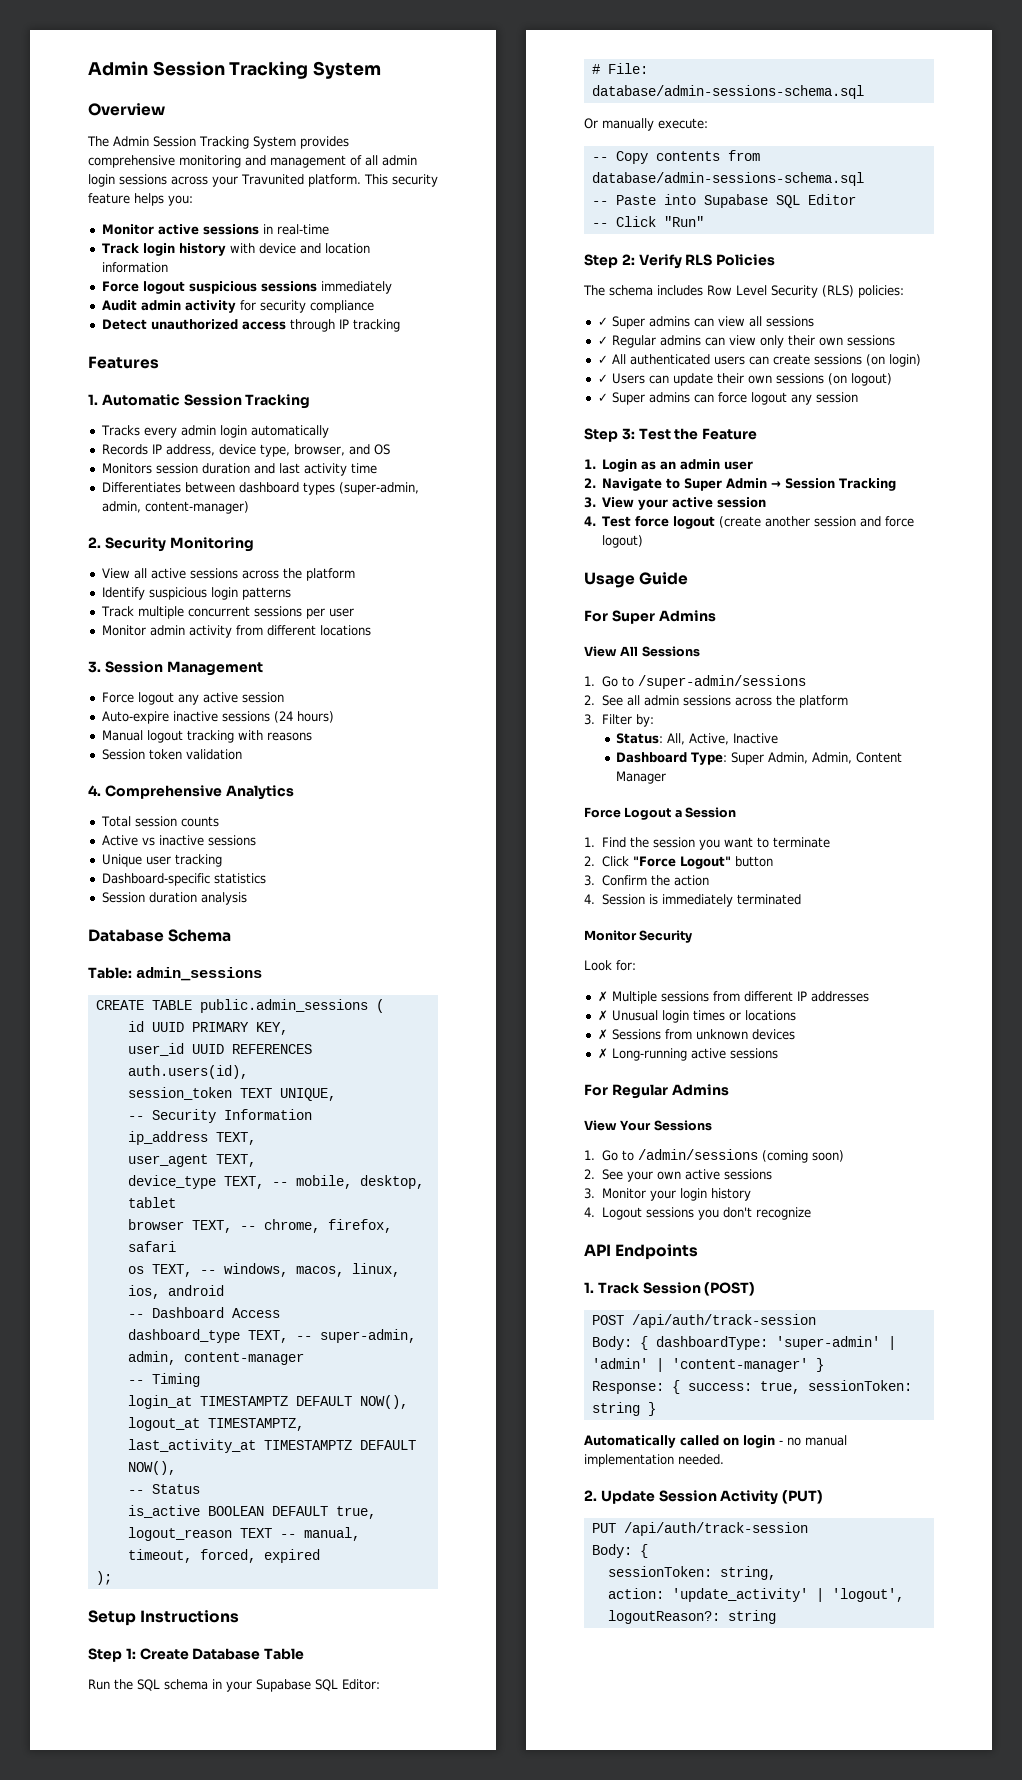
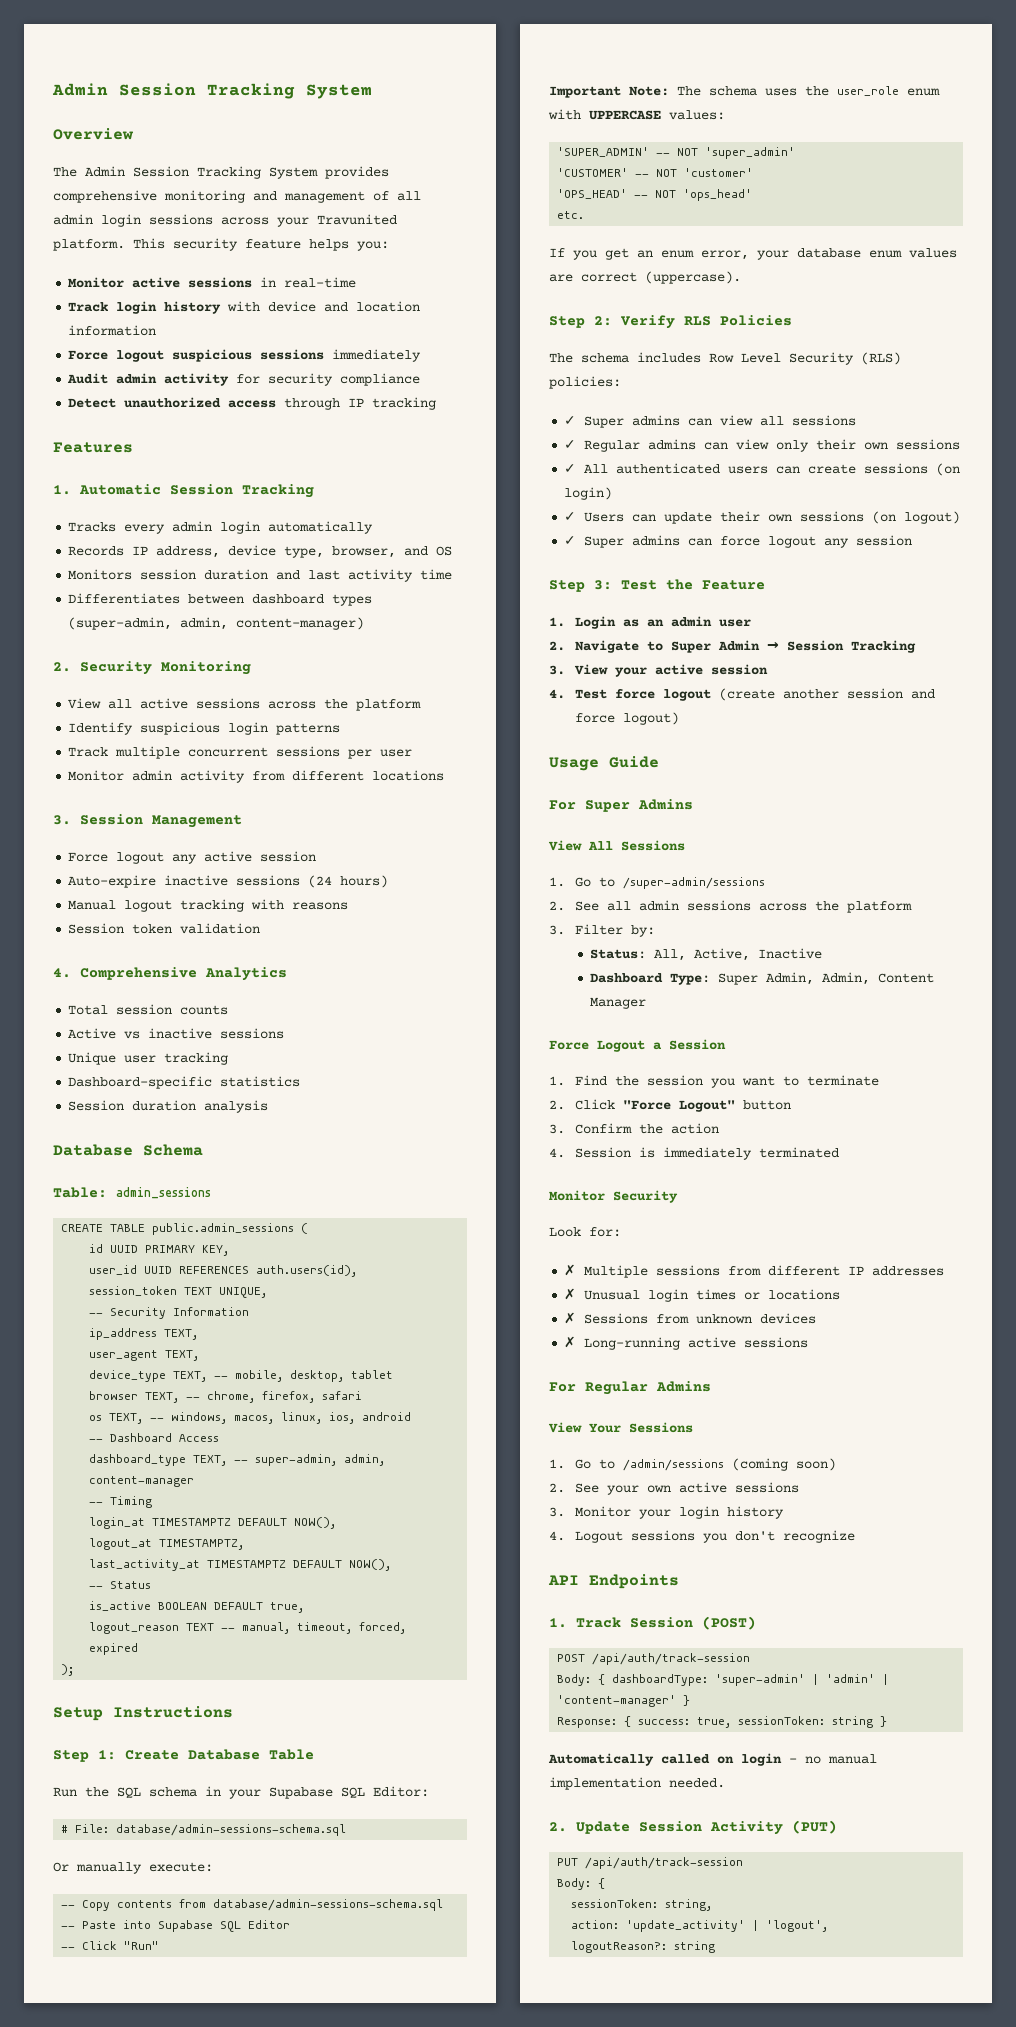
+ Important Note: The schema uses the user_role enum with UPPERCASE values:
+ 'SUPER_ADMIN' -- NOT 'super_admin'
+ 'CUSTOMER' -- NOT 'customer'
+ 'OPS_HEAD' -- NOT 'ops_head'
+ etc.
+ If you get an enum error, your database enum values are correct (uppercase).

